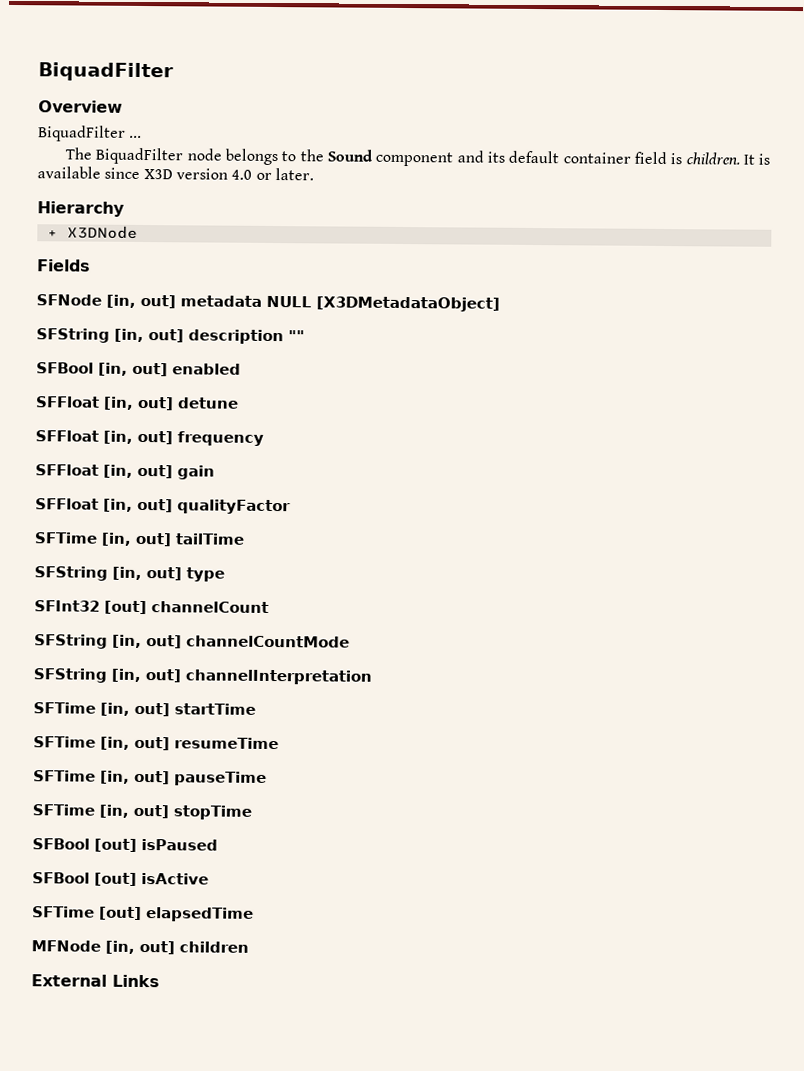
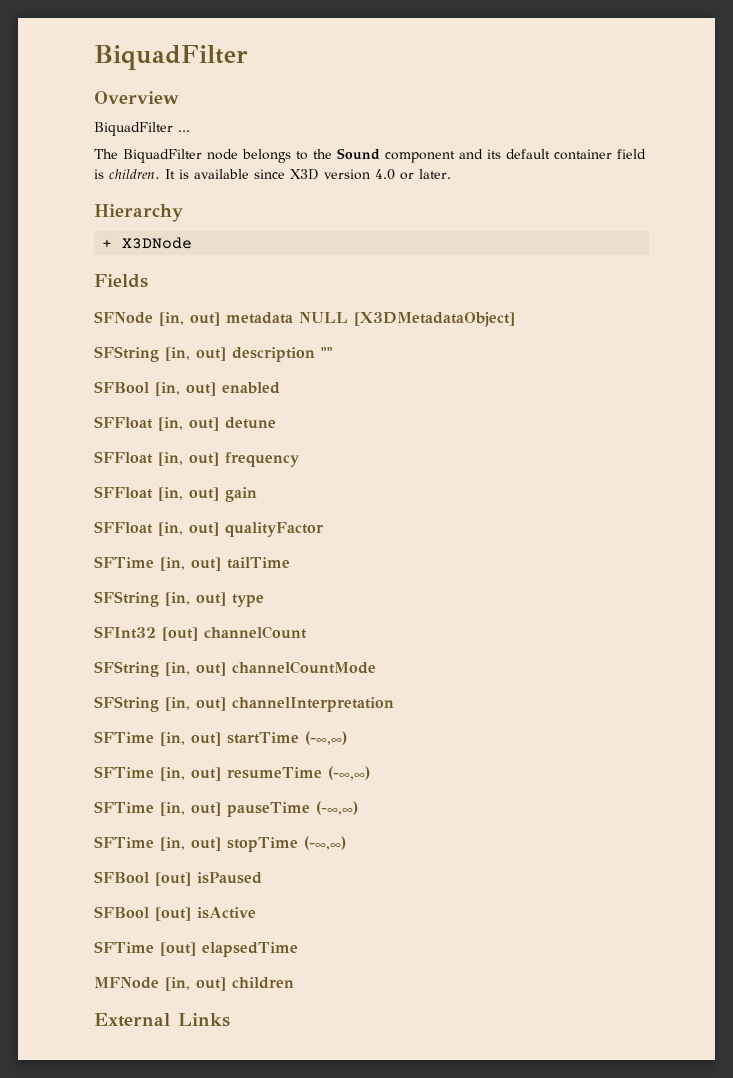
- SFTime [in, out] startTime
+ SFTime [in, out] startTime (-∞,∞)
- SFTime [in, out] resumeTime
+ SFTime [in, out] resumeTime (-∞,∞)
- SFTime [in, out] pauseTime
+ SFTime [in, out] pauseTime (-∞,∞)
- SFTime [in, out] stopTime
+ SFTime [in, out] stopTime (-∞,∞)

